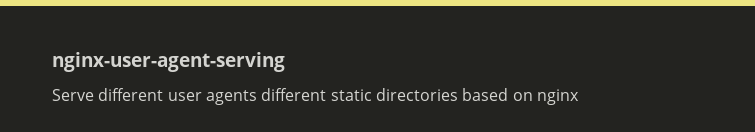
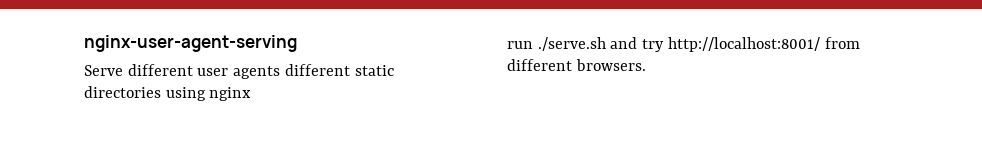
- Serve different user agents different static directories based on nginx
+ Serve different user agents different static directories using nginx
+ run ./serve.sh and try http://localhost:8001/ from different browsers.

